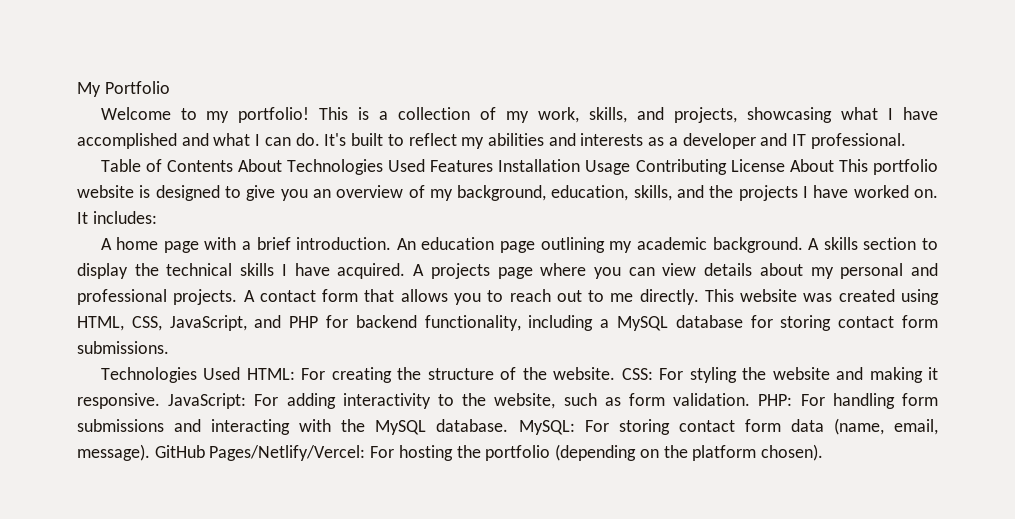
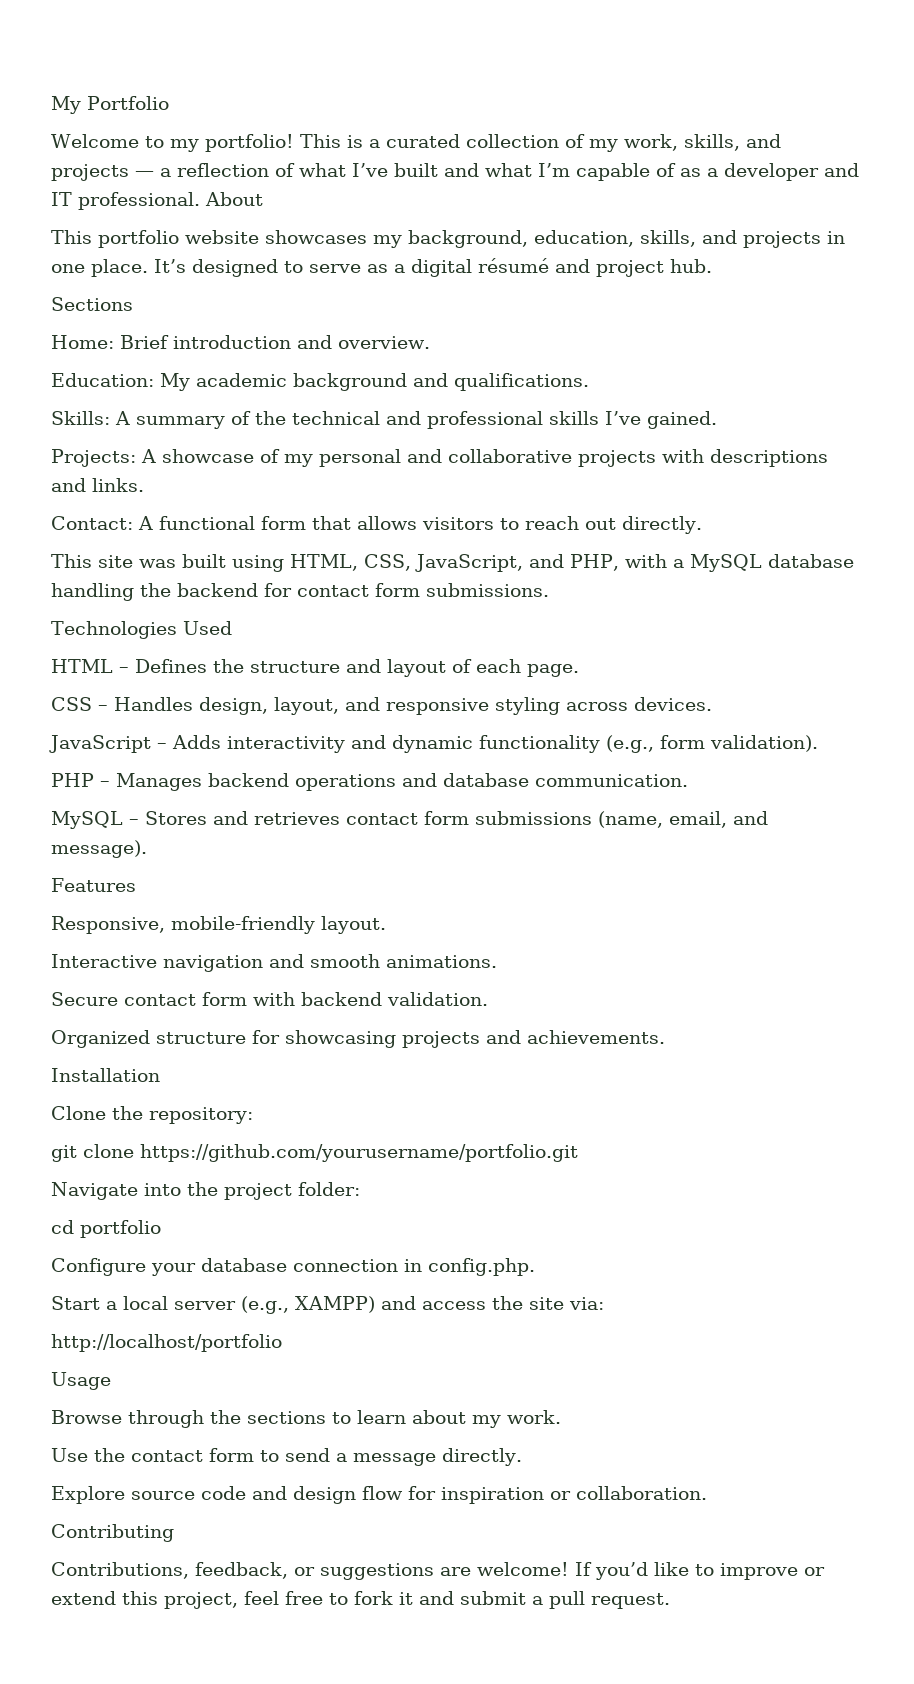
- This is a collection of my work, skills, and projects, showcasing what I have accomplished and what I can do. It's built to reflect my abilities and interests as a developer and IT professional.
- Table of Contents About Technologies Used Features Installation Usage Contributing License About This portfolio website is designed to give you an overview of my background, education, skills, and the projects I have worked on. It includes:
- A home page with a brief introduction. An education page outlining my academic background. A skills section to display the technical skills I have acquired. A projects page where you can view details about my personal and professional projects. A contact form that allows you to reach out to me directly. This website was created using HTML, CSS, JavaScript, and PHP for backend functionality, including a MySQL database for storing contact form submissions.
+ This is a curated collection of my work, skills, and projects — a reflection of what I’ve built and what I’m capable of as a developer and IT professional. About
+ This portfolio website showcases my background, education, skills, and projects in one place. It’s designed to serve as a digital résumé and project hub.
+ Sections
+ Home: Brief introduction and overview.
+ Education: My academic background and qualifications.
+ Skills: A summary of the technical and professional skills I’ve gained.
+ Projects: A showcase of my personal and collaborative projects with descriptions and links.
+ Contact: A functional form that allows visitors to reach out directly.
+ This site was built using HTML, CSS, JavaScript, and PHP, with a MySQL database handling the backend for contact form submissions.
- Technologies Used HTML: For creating the structure of the website. CSS: For styling the website and making it responsive. JavaScript: For adding interactivity to the website, such as form validation. PHP: For handling form submissions and interacting with the MySQL database. MySQL: For storing contact form data (name, email, message). GitHub Pages/Netlify/Vercel: For hosting the portfolio (depending on the platform chosen).
+ Technologies Used
+ HTML – Defines the structure and layout of each page.
+ CSS – Handles design, layout, and responsive styling across devices.
+ JavaScript – Adds interactivity and dynamic functionality (e.g., form validation).
+ PHP – Manages backend operations and database communication.
+ MySQL – Stores and retrieves contact form submissions (name, email, and message).
+ Features
+ Responsive, mobile-friendly layout.
+ Interactive navigation and smooth animations.
+ Secure contact form with backend validation.
+ Organized structure for showcasing projects and achievements.
+ Installation
+ Clone the repository:
+ git clone https://github.com/yourusername/portfolio.git
+ Navigate into the project folder:
+ cd portfolio
+ Configure your database connection in config.php.
+ Start a local server (e.g., XAMPP) and access the site via:
+ http://localhost/portfolio
+ Usage
+ Browse through the sections to learn about my work.
+ Use the contact form to send a message directly.
+ Explore source code and design flow for inspiration or collaboration.
+ Contributing
+ Contributions, feedback, or suggestions are welcome! If you’d like to improve or extend this project, feel free to fork it and submit a pull request.

